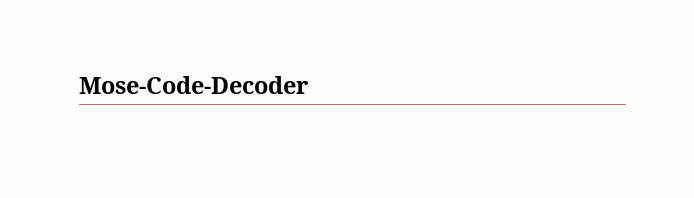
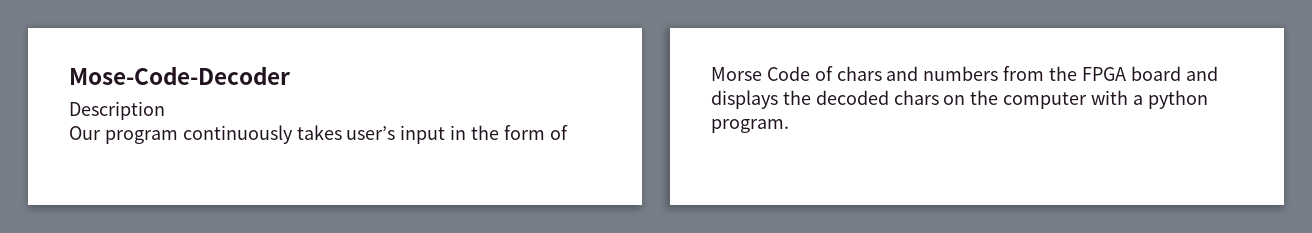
+ Description
+ Our program continuously takes user’s input in the form of Morse Code of chars and numbers from the FPGA board and displays the decoded chars on the computer with a python program.

